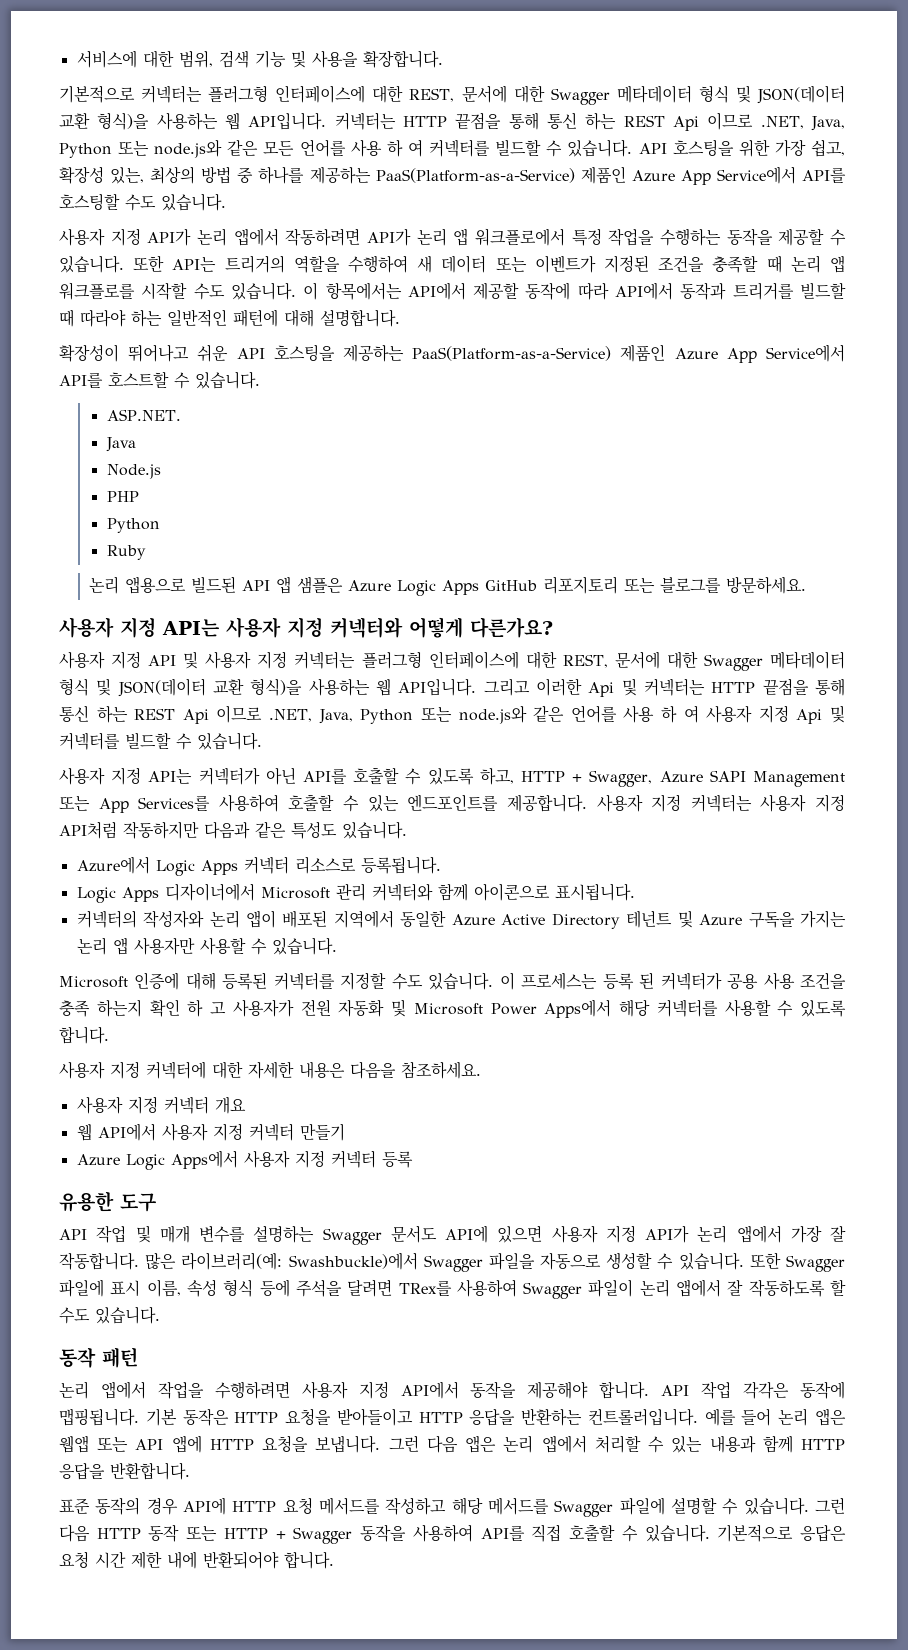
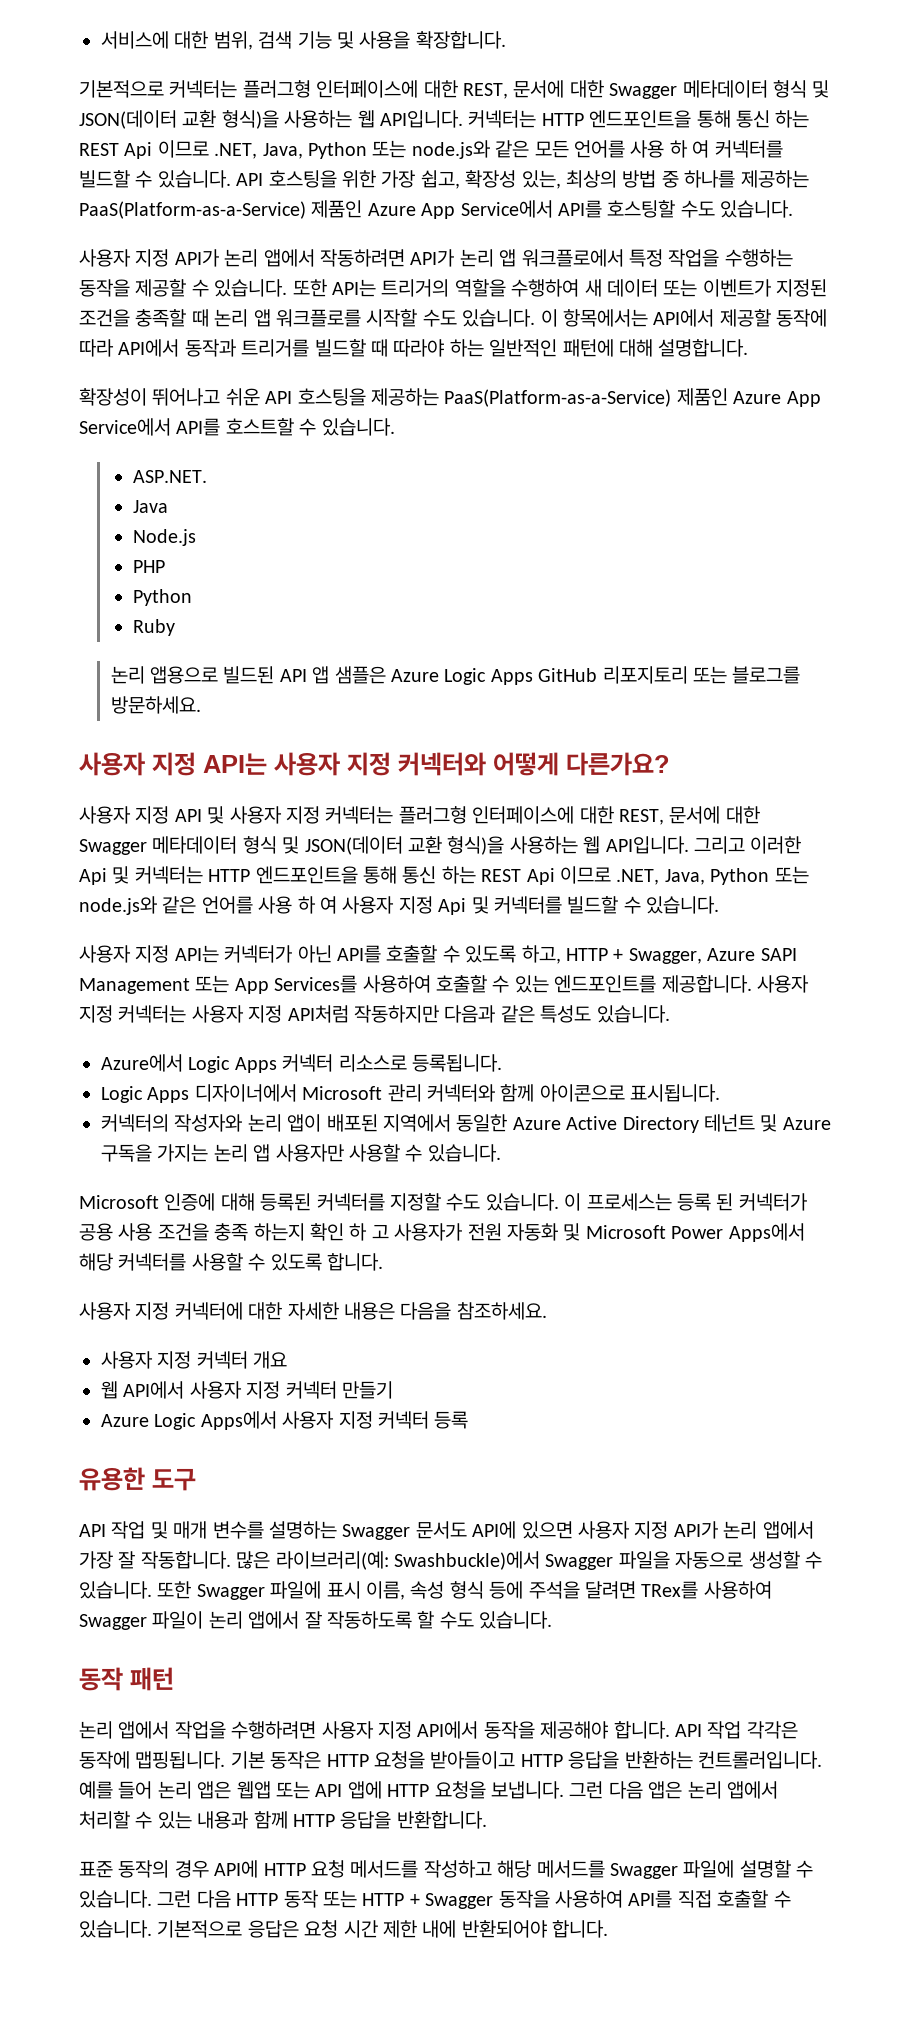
- 커넥터는 HTTP 끝점을 통해 통신 하는 REST Api 이므로 .NET, Java, Python 또는 node.js와 같은 모든 언어를 사용 하 여 커넥터를 빌드할 수 있습니다.
+ 커넥터는 HTTP 엔드포인트을 통해 통신 하는 REST Api 이므로 .NET, Java, Python 또는 node.js와 같은 모든 언어를 사용 하 여 커넥터를 빌드할 수 있습니다.
- 그리고 이러한 Api 및 커넥터는 HTTP 끝점을 통해 통신 하는 REST Api 이므로 .NET, Java, Python 또는 node.js와 같은 언어를 사용 하 여 사용자 지정 Api 및 커넥터를 빌드할 수 있습니다.
+ 그리고 이러한 Api 및 커넥터는 HTTP 엔드포인트을 통해 통신 하는 REST Api 이므로 .NET, Java, Python 또는 node.js와 같은 언어를 사용 하 여 사용자 지정 Api 및 커넥터를 빌드할 수 있습니다.

